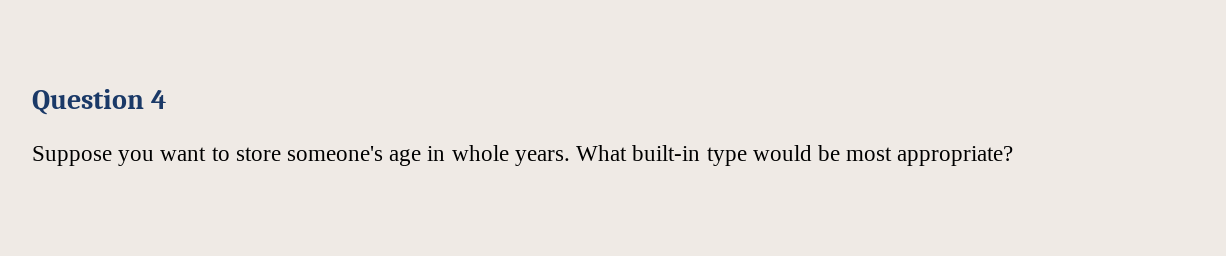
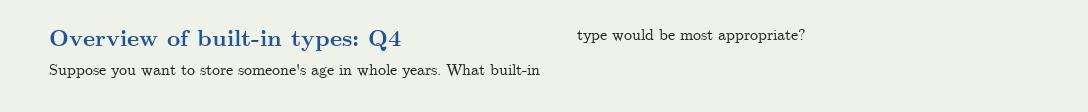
- Question 4
+ Overview of built-in types: Q4

